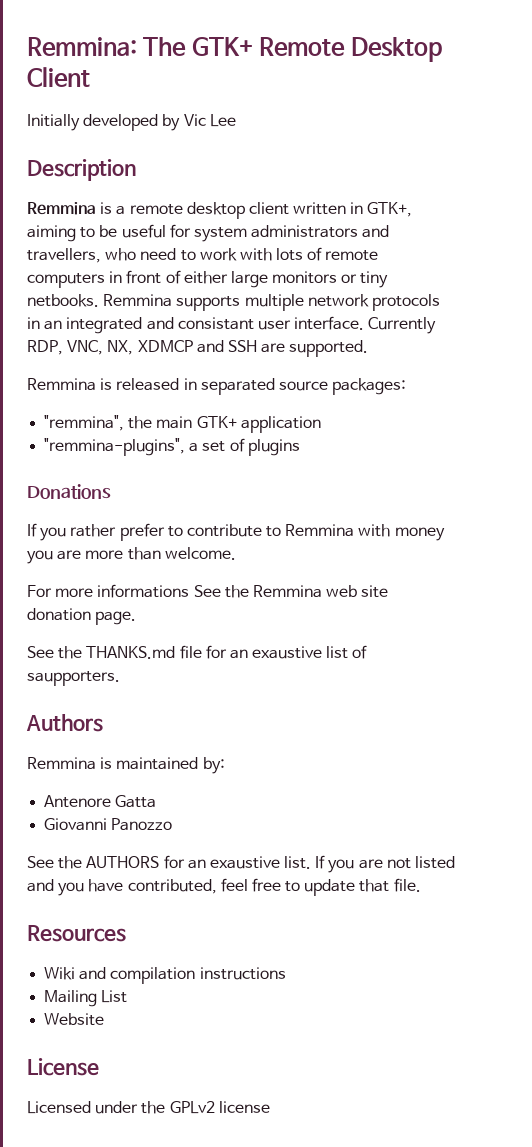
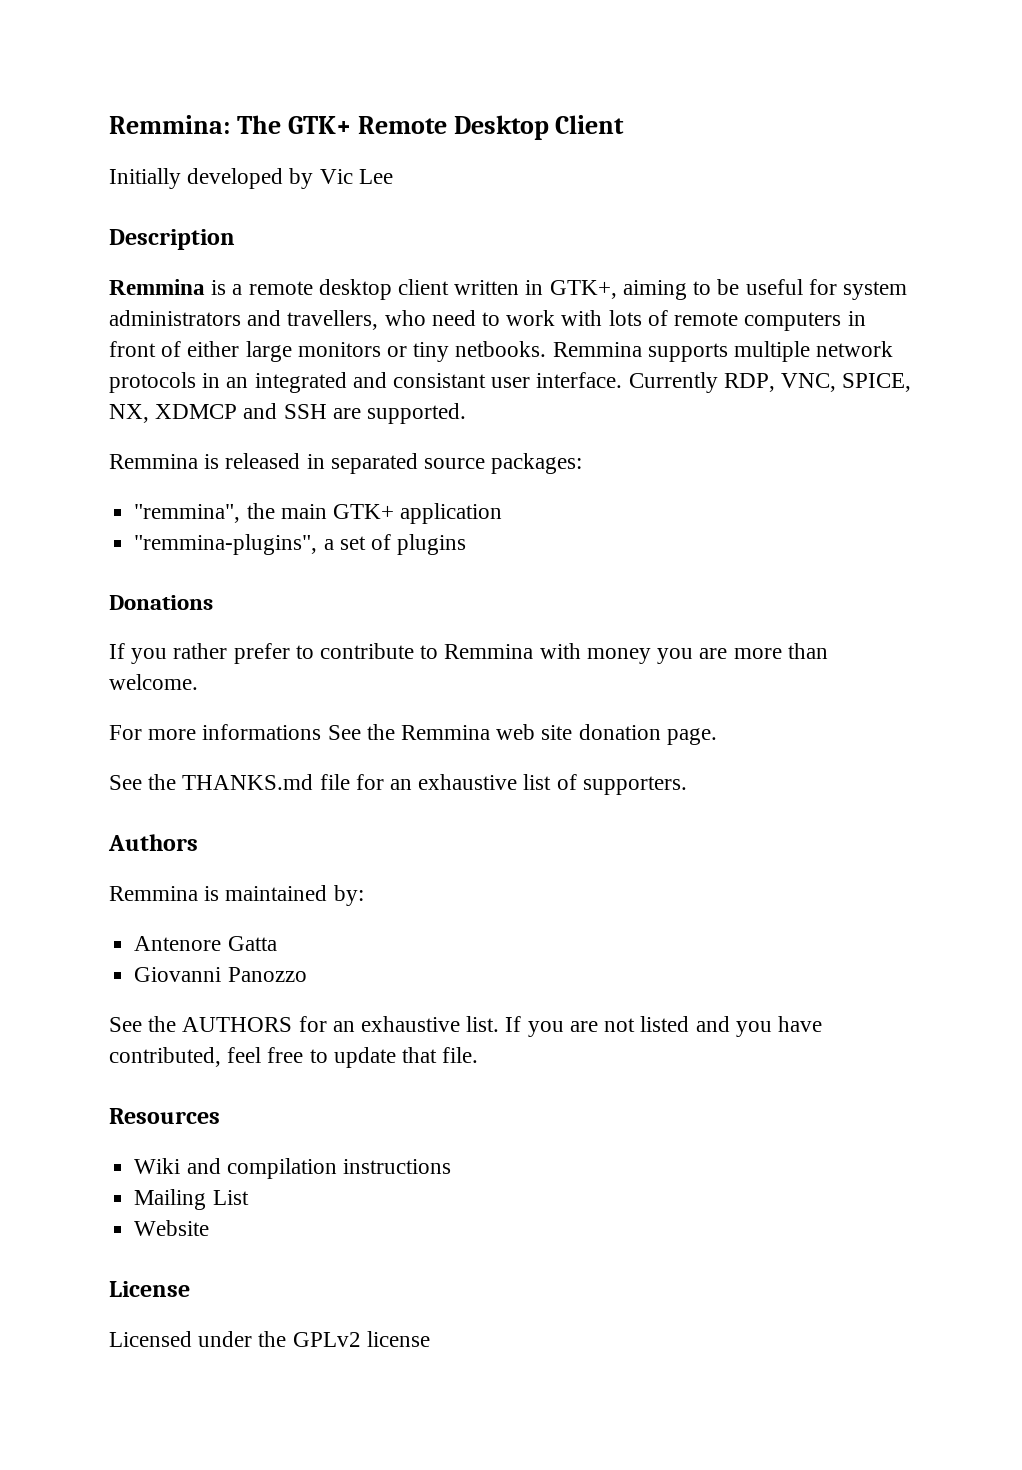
- Currently RDP, VNC, NX, XDMCP and SSH are supported.
+ Currently RDP, VNC, SPICE, NX, XDMCP and SSH are supported.
- See the THANKS.md file for an exaustive list of saupporters.
+ See the THANKS.md file for an exhaustive list of supporters.
- See the AUTHORS for an exaustive list.
+ See the AUTHORS for an exhaustive list.

